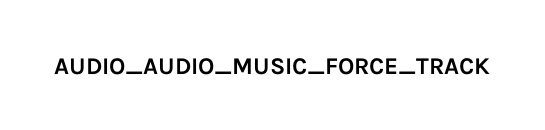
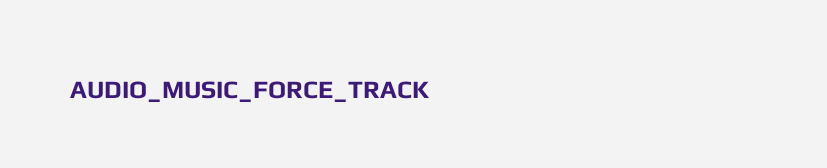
- AUDIO_AUDIO_MUSIC_FORCE_TRACK
+ AUDIO_MUSIC_FORCE_TRACK

